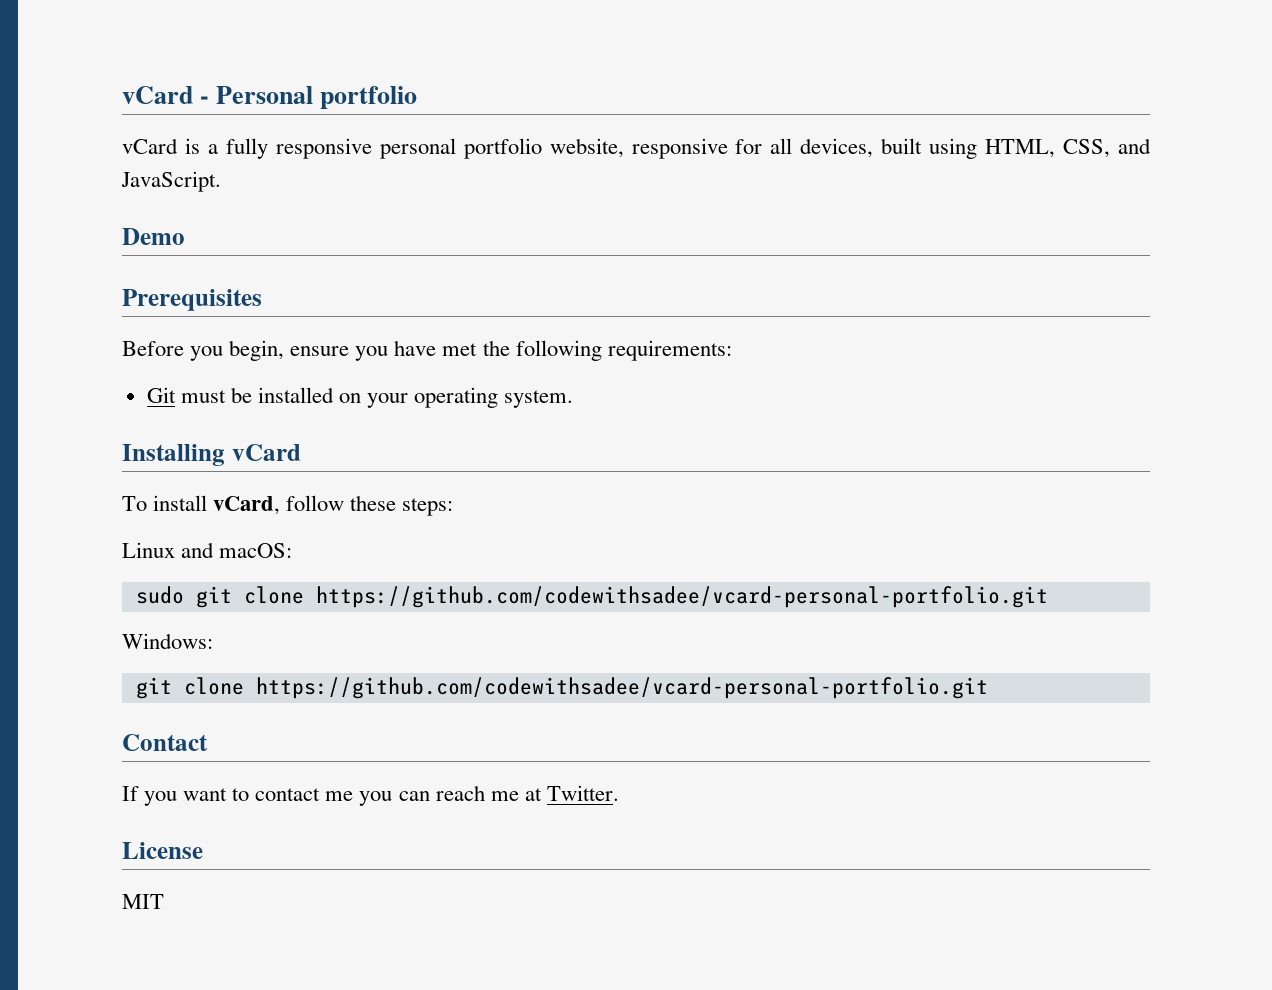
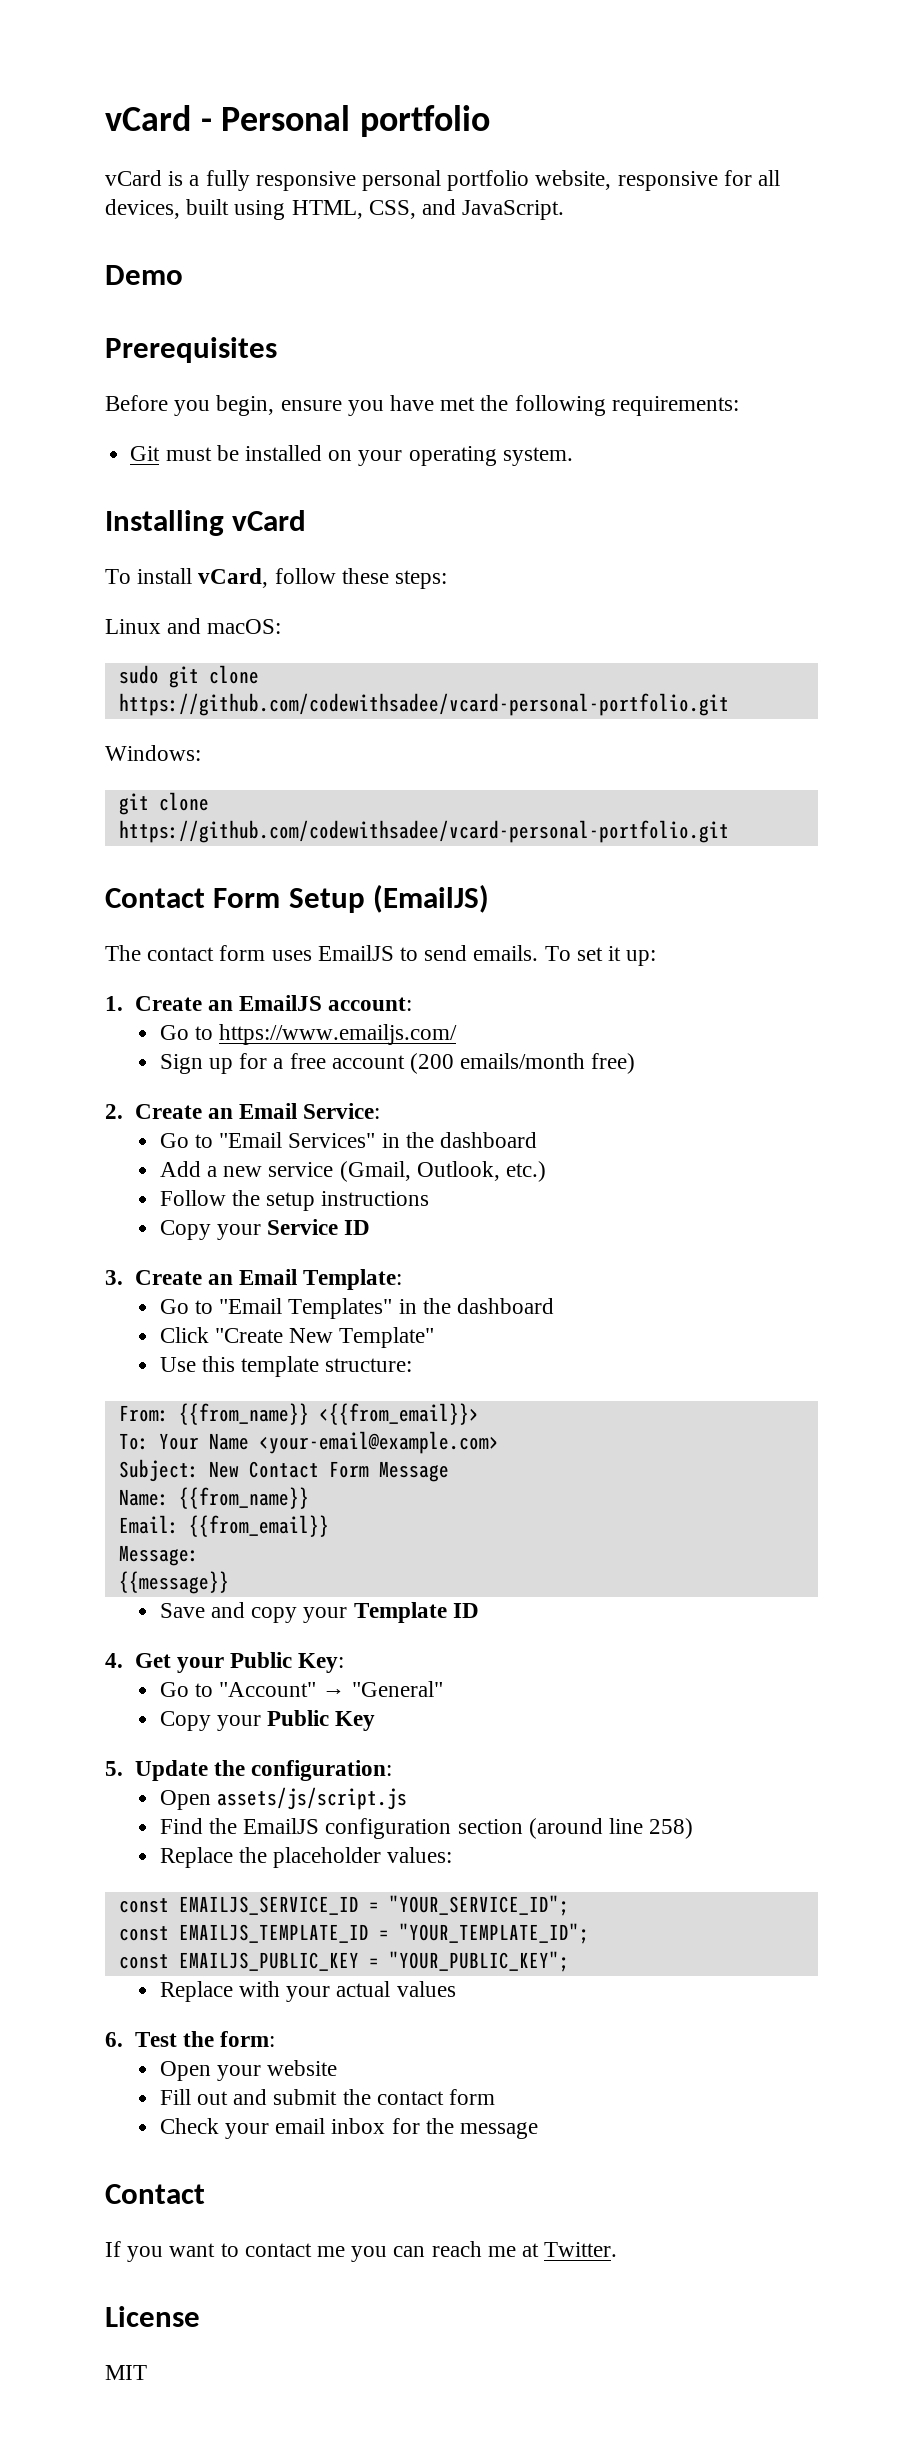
+ Contact Form Setup (EmailJS)
+ The contact form uses EmailJS to send emails. To set it up:
+ 1. Create an EmailJS account:
+ Go to https://www.emailjs.com/
+ Sign up for a free account (200 emails/month free)
+ 2. Create an Email Service:
+ Go to "Email Services" in the dashboard
+ Add a new service (Gmail, Outlook, etc.)
+ Follow the setup instructions
+ Copy your Service ID
+ 3. Create an Email Template:
+ Go to "Email Templates" in the dashboard
+ Click "Create New Template"
+ Use this template structure:
+ From: {{from_name}} <{{from_email}}>
+ To: Your Name <your-email@example.com>
+ Subject: New Contact Form Message
+ Name: {{from_name}}
+ Email: {{from_email}}
+ Message:
+ {{message}}
+ Save and copy your Template ID
+ 4. Get your Public Key:
+ Go to "Account" → "General"
+ Copy your Public Key
+ 5. Update the configuration:
+ Open assets/js/script.js
+ Find the EmailJS configuration section (around line 258)
+ Replace the placeholder values:
+ const EMAILJS_SERVICE_ID = "YOUR_SERVICE_ID";
+ const EMAILJS_TEMPLATE_ID = "YOUR_TEMPLATE_ID";
+ const EMAILJS_PUBLIC_KEY = "YOUR_PUBLIC_KEY";
+ Replace with your actual values
+ 6. Test the form:
+ Open your website
+ Fill out and submit the contact form
+ Check your email inbox for the message

